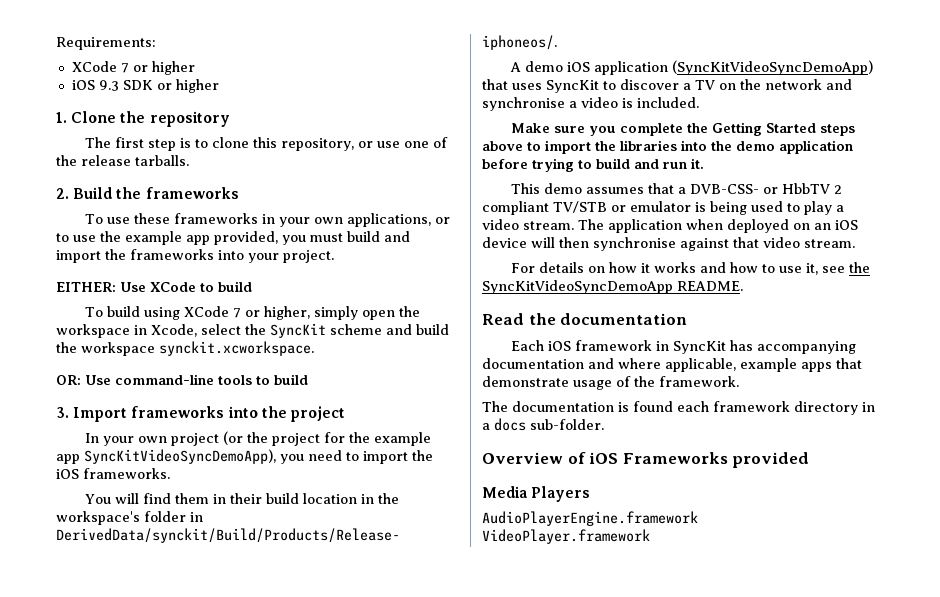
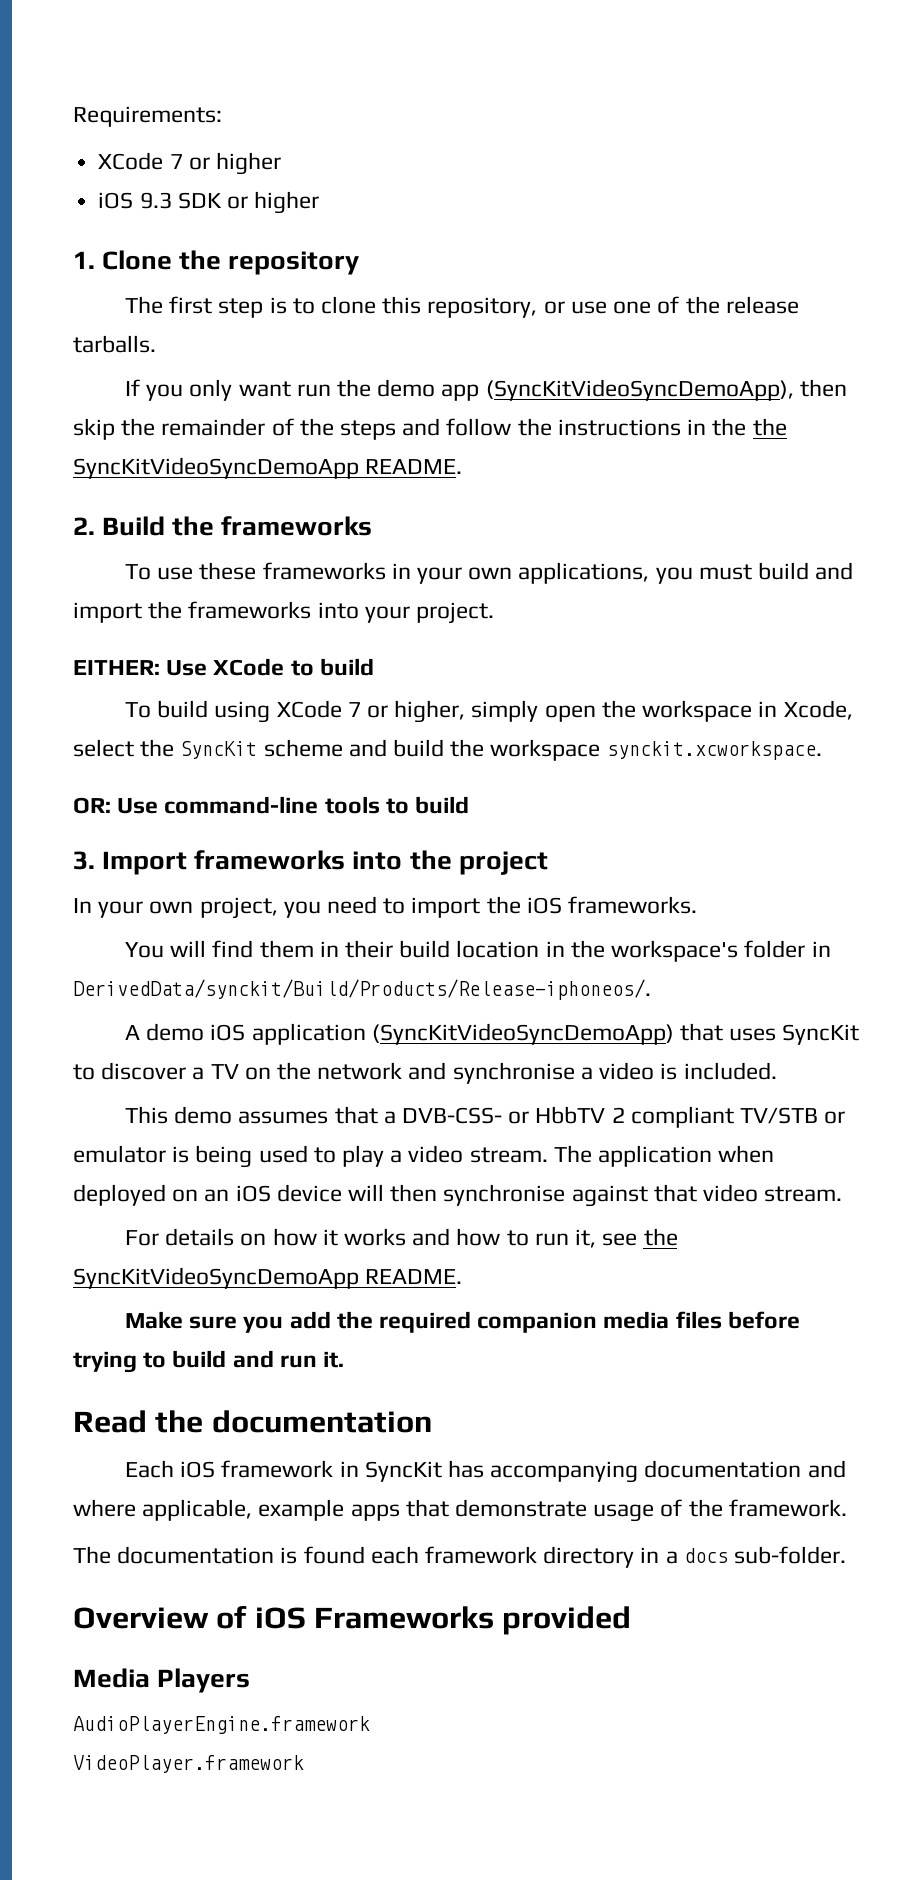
+ If you only want run the demo app (SyncKitVideoSyncDemoApp), then skip the remainder of the steps and follow the instructions in the the SyncKitVideoSyncDemoApp README.
- To use these frameworks in your own applications, or to use the example app provided, you must build and import the frameworks into your project.
+ To use these frameworks in your own applications, you must build and import the frameworks into your project.
- In your own project (or the project for the example app SyncKitVideoSyncDemoApp), you need to import the iOS frameworks.
+ In your own project, you need to import the iOS frameworks.
- Make sure you complete the Getting Started steps above to import the libraries into the demo application before trying to build and run it.
- For details on how it works and how to use it, see the SyncKitVideoSyncDemoApp README.
+ For details on how it works and how to run it, see the SyncKitVideoSyncDemoApp README.
+ Make sure you add the required companion media files before trying to build and run it.

